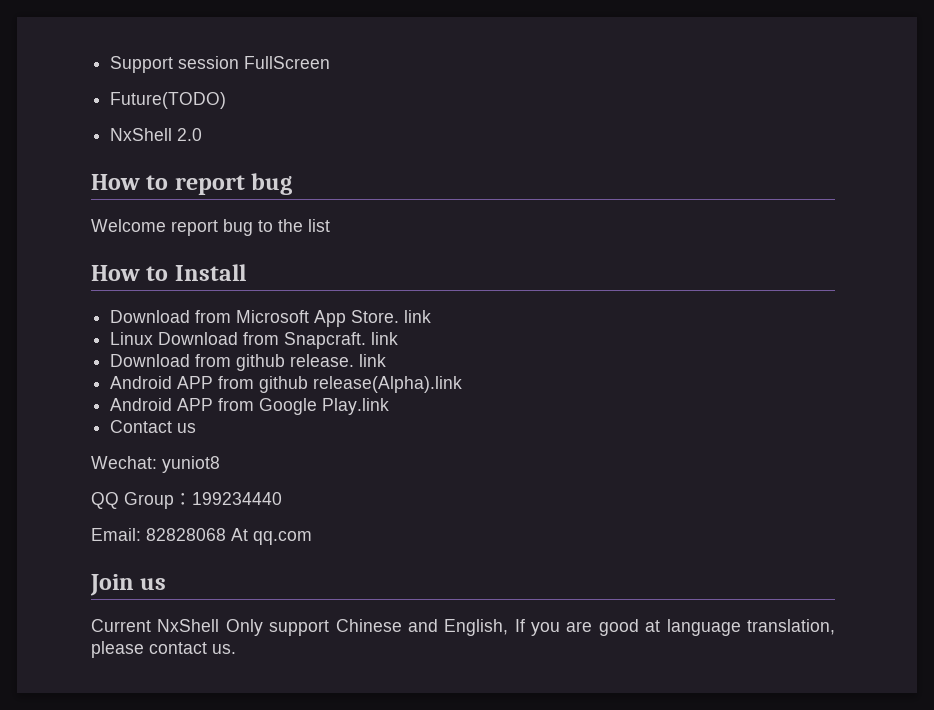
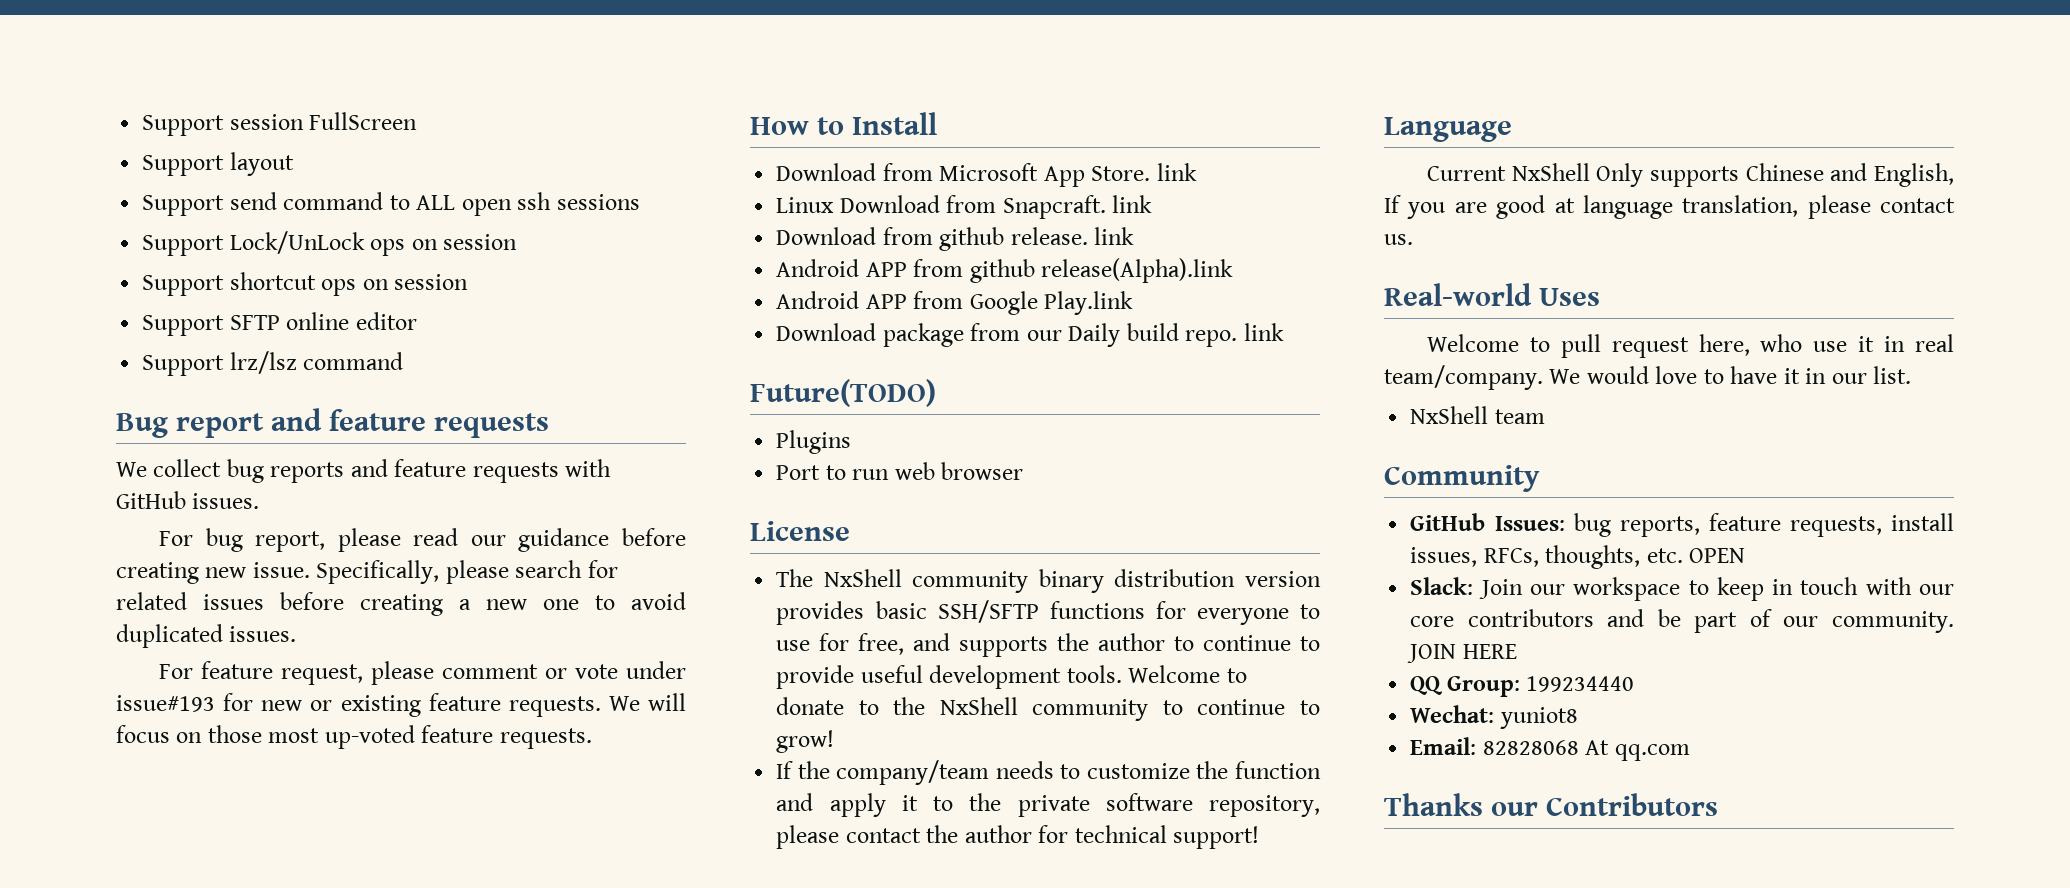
- Future(TODO)
- NxShell 2.0
- How to report bug
- Welcome report bug to the list
+ Support layout
+ Support send command to ALL open ssh sessions
+ Support Lock/UnLock ops on session
+ Support shortcut ops on session
+ Support SFTP online editor
+ Support lrz/lsz command
+ Bug report and feature requests
+ We collect bug reports and feature requests with GitHub issues.
+ For bug report, please read our guidance before creating new issue. Specifically, please search for related issues before creating a new one to avoid duplicated issues.
+ For feature request, please comment or vote under issue#193 for new or existing feature requests. We will focus on those most up-voted feature requests.
- Contact us
- Wechat: yuniot8
- QQ Group：199234440
- Email: 82828068 At qq.com
- Join us
+ Download package from our Daily build repo. link
+ Future(TODO)
+ Plugins
+ Port to run web browser
+ License
+ The NxShell community binary distribution version provides basic SSH/SFTP functions for everyone to use for free, and supports the author to continue to provide useful development tools. Welcome to donate to the NxShell community to continue to grow!
+ If the company/team needs to customize the function and apply it to the private software repository, please contact the author for technical support!
+ Language
- Current NxShell Only support Chinese and English, If you are good at language translation, please contact us.
+ Current NxShell Only supports Chinese and English, If you are good at language translation, please contact us.
+ Real-world Uses
+ Welcome to pull request here, who use it in real team/company. We would love to have it in our list.
+ NxShell team
+ Community
+ GitHub Issues: bug reports, feature requests, install issues, RFCs, thoughts, etc. OPEN
+ Slack: Join our workspace to keep in touch with our core contributors and be part of our community. JOIN HERE
+ QQ Group: 199234440
+ Wechat: yuniot8
+ Email: 82828068 At qq.com
+ Thanks our Contributors

